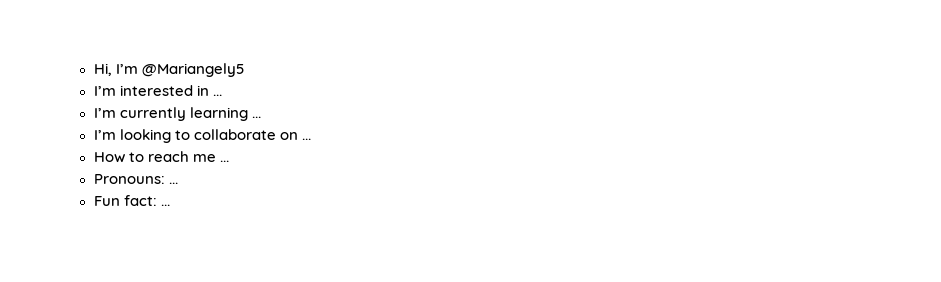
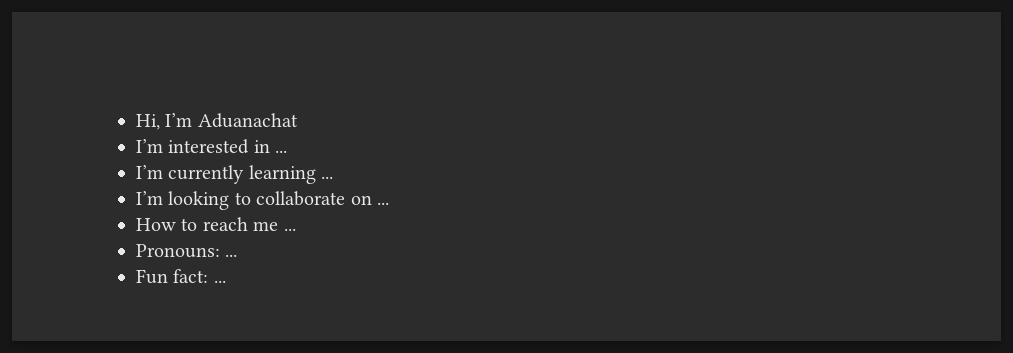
- Hi, I’m @Mariangely5
+ Hi, I’m Aduanachat

